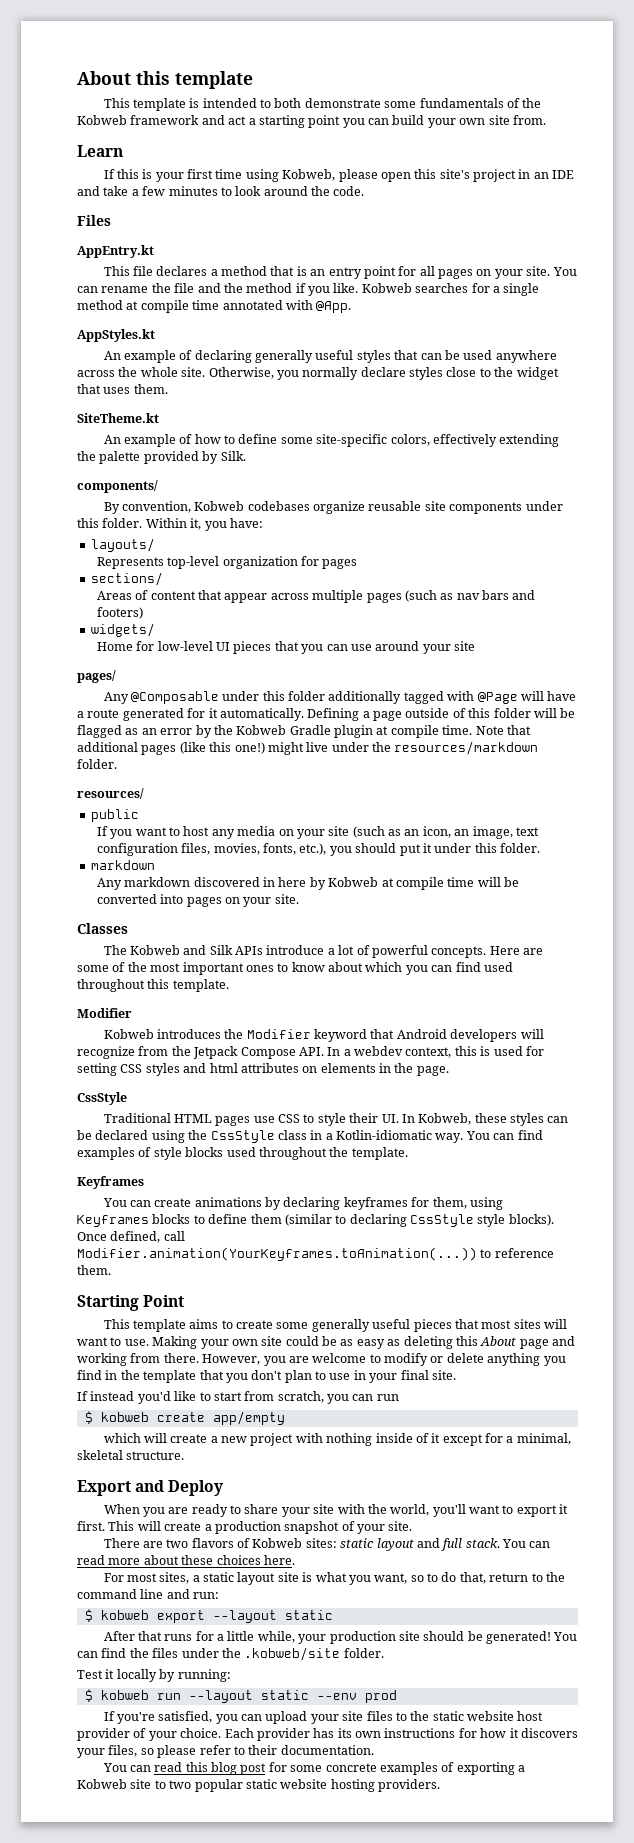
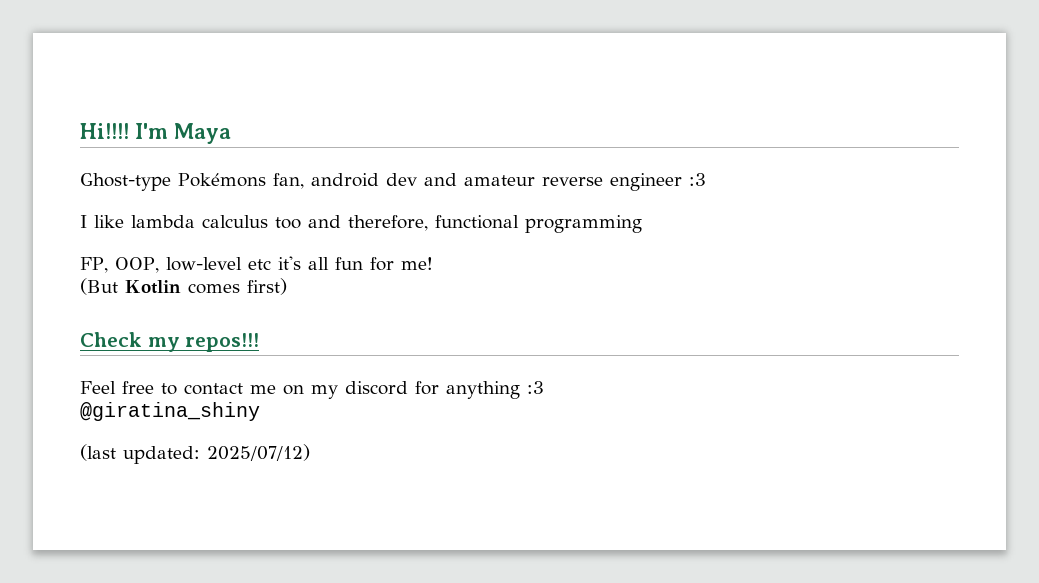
- About this template
- This template is intended to both demonstrate some fundamentals of the Kobweb framework and act a starting point you can build your own site from.
- Learn
- If this is your first time using Kobweb, please open this site's project in an IDE and take a few minutes to look around the code.
- Files
- AppEntry.kt
- This file declares a method that is an entry point for all pages on your site. You can rename the file and the method if you like. Kobweb searches for a single method at compile time annotated with @App.
- AppStyles.kt
- An example of declaring generally useful styles that can be used anywhere across the whole site. Otherwise, you normally declare styles close to the widget that uses them.
- SiteTheme.kt
- An example of how to define some site-specific colors, effectively extending the palette provided by Silk.
- components/
- By convention, Kobweb codebases organize reusable site components under this folder. Within it, you have:
- layouts/
- Represents top-level organization for pages
- sections/
- Areas of content that appear across multiple pages (such as nav bars and footers)
- widgets/
- Home for low-level UI pieces that you can use around your site
- pages/
- Any @Composable under this folder additionally tagged with @Page will have a route generated for it automatically. Defining a page outside of this folder will be flagged as an error by the Kobweb Gradle plugin at compile time. Note that additional pages (like this one!) might live under the resources/markdown folder.
- resources/
- public
- If you want to host any media on your site (such as an icon, an image, text configuration files, movies, fonts, etc.), you should put it under this folder.
- markdown
- Any markdown discovered in here by Kobweb at compile time will be converted into pages on your site.
- Classes
- The Kobweb and Silk APIs introduce a lot of powerful concepts. Here are some of the most important ones to know about which you can find used throughout this template.
- Modifier
- Kobweb introduces the Modifier keyword that Android developers will recognize from the Jetpack Compose API. In a webdev context, this is used for setting CSS styles and html attributes on elements in the page.
- CssStyle
- Traditional HTML pages use CSS to style their UI. In Kobweb, these styles can be declared using the CssStyle class in a Kotlin-idiomatic way. You can find examples of style blocks used throughout the template.
- Keyframes
- You can create animations by declaring keyframes for them, using Keyframes blocks to define them (similar to declaring CssStyle style blocks). Once defined, call Modifier.animation(YourKeyframes.toAnimation(...)) to reference them.
- Starting Point
- This template aims to create some generally useful pieces that most sites will want to use. Making your own site could be as easy as deleting this About page and working from there. However, you are welcome to modify or delete anything you find in the template that you don't plan to use in your final site.
- If instead you'd like to start from scratch, you can run
- $ kobweb create app/empty
- which will create a new project with nothing inside of it except for a minimal, skeletal structure.
- Export and Deploy
- When you are ready to share your site with the world, you'll want to export it first. This will create a production snapshot of your site.
- There are two flavors of Kobweb sites: static layout and full stack. You can read more about these choices here.
- For most sites, a static layout site is what you want, so to do that, return to the command line and run:
- $ kobweb export --layout static
- After that runs for a little while, your production site should be generated! You can find the files under the .kobweb/site folder.
- Test it locally by running:
- $ kobweb run --layout static --env prod
- If you're satisfied, you can upload your site files to the static website host provider of your choice. Each provider has its own instructions for how it discovers your files, so please refer to their documentation.
- You can read this blog post for some concrete examples of exporting a Kobweb site to two popular static website hosting providers.
+ Hi!!!! I'm Maya
+ Ghost-type Pokémons fan, android dev and amateur reverse engineer :3
+ I like lambda calculus too and therefore, functional programming
+ FP, OOP, low-level etc it's all fun for me!
+ (But Kotlin comes first)
+ Check my repos!!!
+ Feel free to contact me on my discord for anything :3
+ @giratina_shiny
+ (last updated: 2025/07/12)

